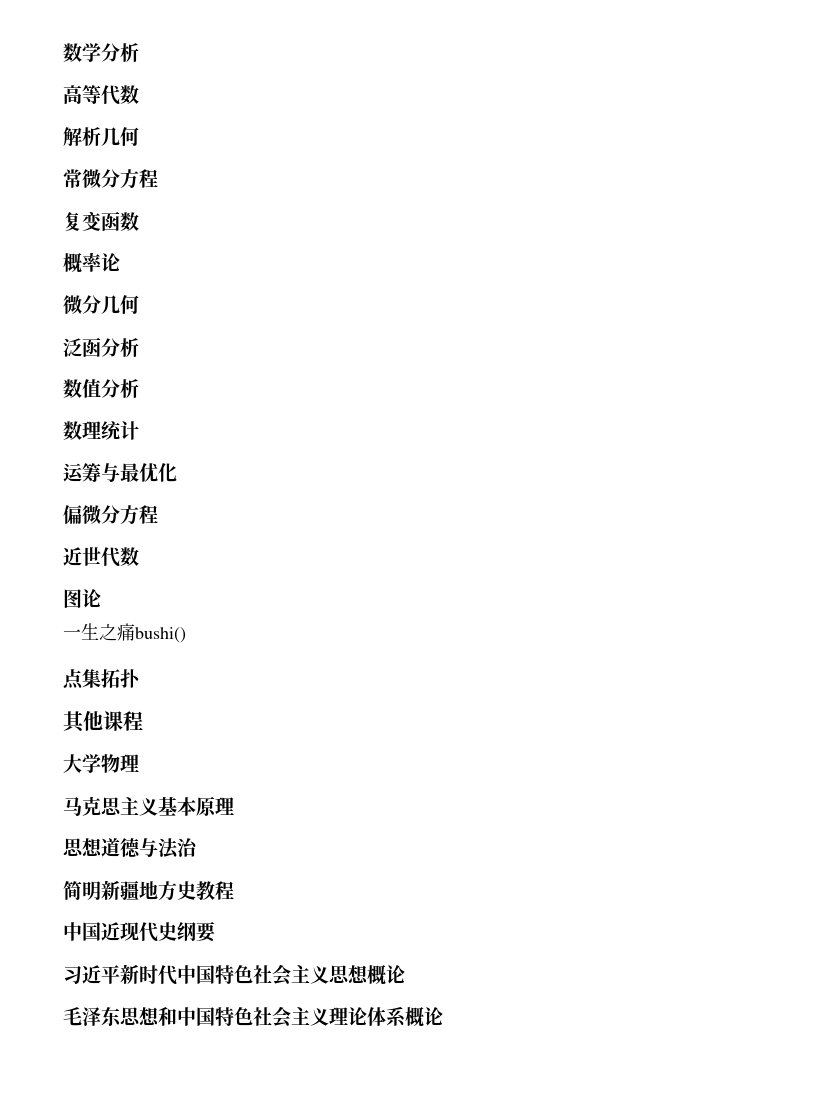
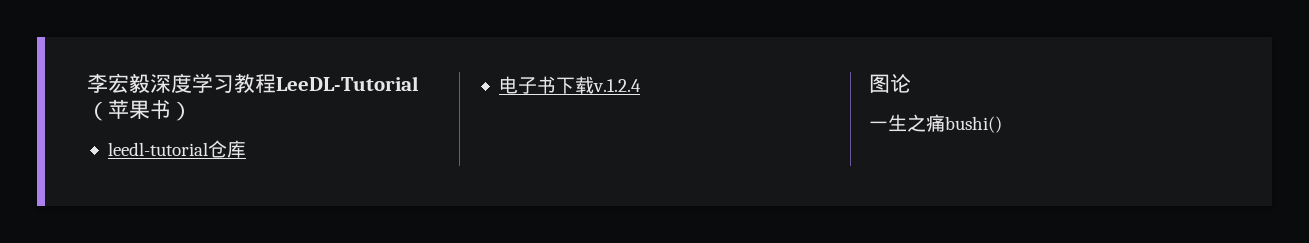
- 数学分析
- 高等代数
- 解析几何
- 常微分方程
- 复变函数
- 概率论
- 微分几何
- 泛函分析
- 数值分析
- 数理统计
- 运筹与最优化
- 偏微分方程
- 近世代数
+ 李宏毅深度学习教程LeeDL-Tutorial（苹果书）
+ leedl-tutorial仓库
+ 电子书下载v.1.2.4
  图论
  一生之痛bushi()
- 点集拓扑
- 其他课程
- 大学物理
- 马克思主义基本原理
- 思想道德与法治
- 简明新疆地方史教程
- 中国近现代史纲要
- 习近平新时代中国特色社会主义思想概论
- 毛泽东思想和中国特色社会主义理论体系概论

